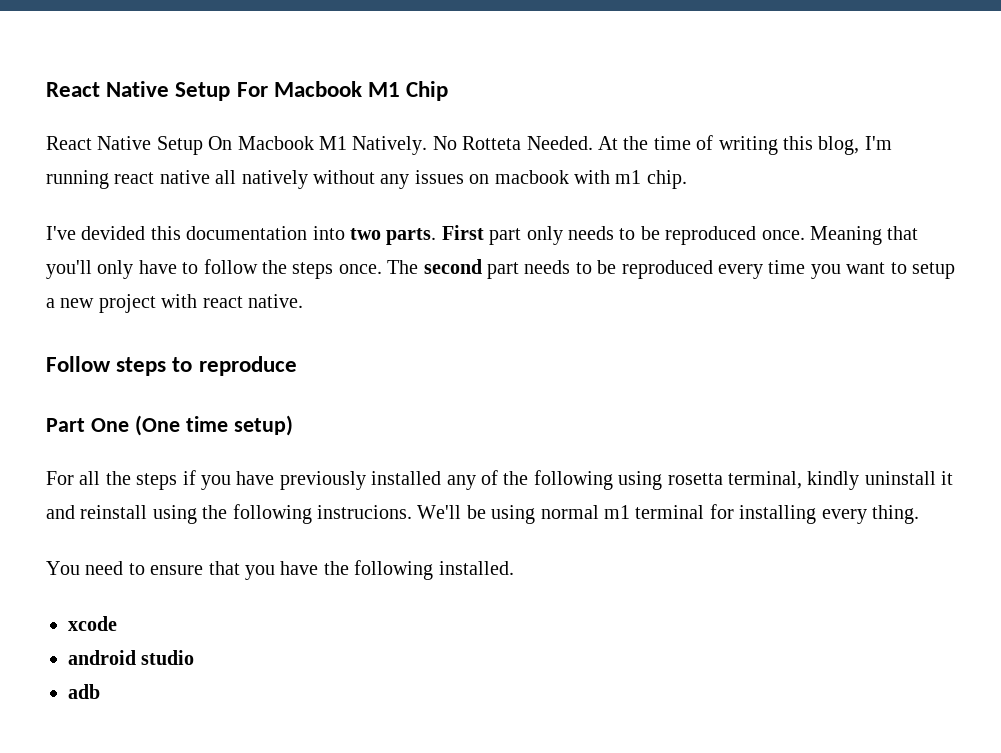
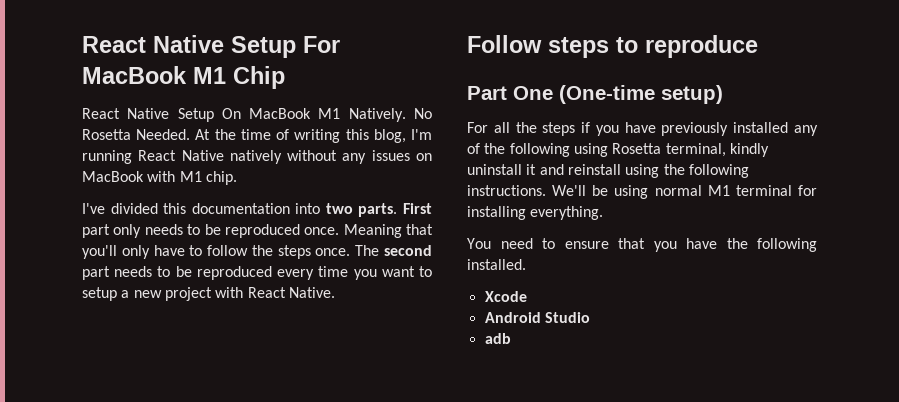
- React Native Setup For Macbook M1 Chip
+ React Native Setup For MacBook M1 Chip
- React Native Setup On Macbook M1 Natively.
+ React Native Setup On MacBook M1 Natively.
- No Rotteta Needed.
+ No Rosetta Needed.
- At the time of writing this blog, I'm running react native all natively without any issues on macbook with m1 chip.
+ At the time of writing this blog, I'm running React Native natively without any issues on MacBook with M1 chip.
- I've devided this documentation into two parts.
+ I've divided this documentation into two parts.
- The second part needs to be reproduced every time you want to setup a new project with react native.
+ The second part needs to be reproduced every time you want to setup a new project with React Native.
- Part One (One time setup)
+ Part One (One-time setup)
- For all the steps if you have previously installed any of the following using rosetta terminal, kindly uninstall it and reinstall using the following instrucions.
+ For all the steps if you have previously installed any of the following using Rosetta terminal, kindly uninstall it and reinstall using the following instructions.
- We'll be using normal m1 terminal for installing every thing.
+ We'll be using normal M1 terminal for installing everything.
- xcode
- android studio
+ Xcode
+ Android Studio

